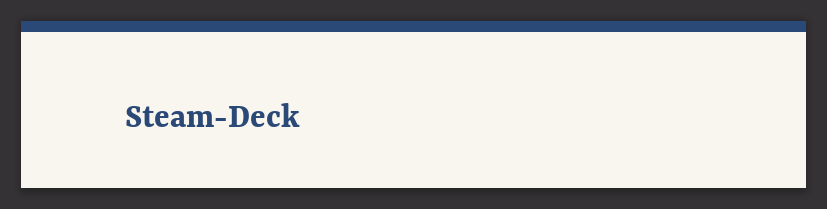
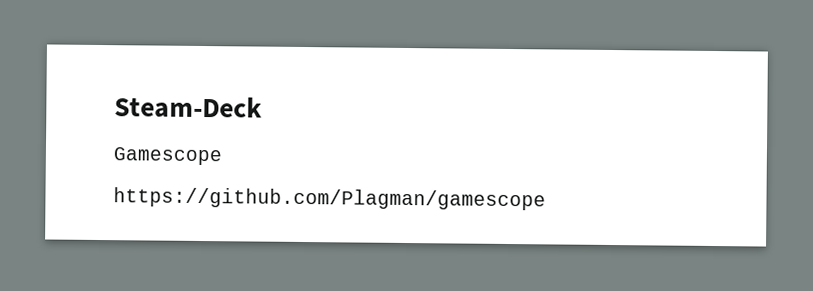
+ Gamescope
+ https://github.com/Plagman/gamescope

